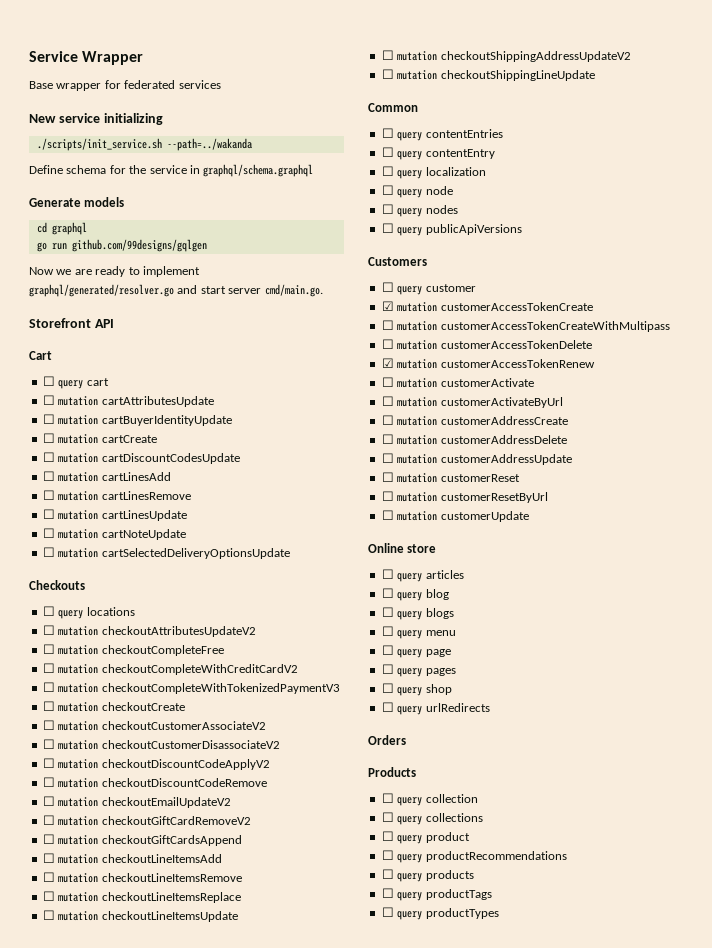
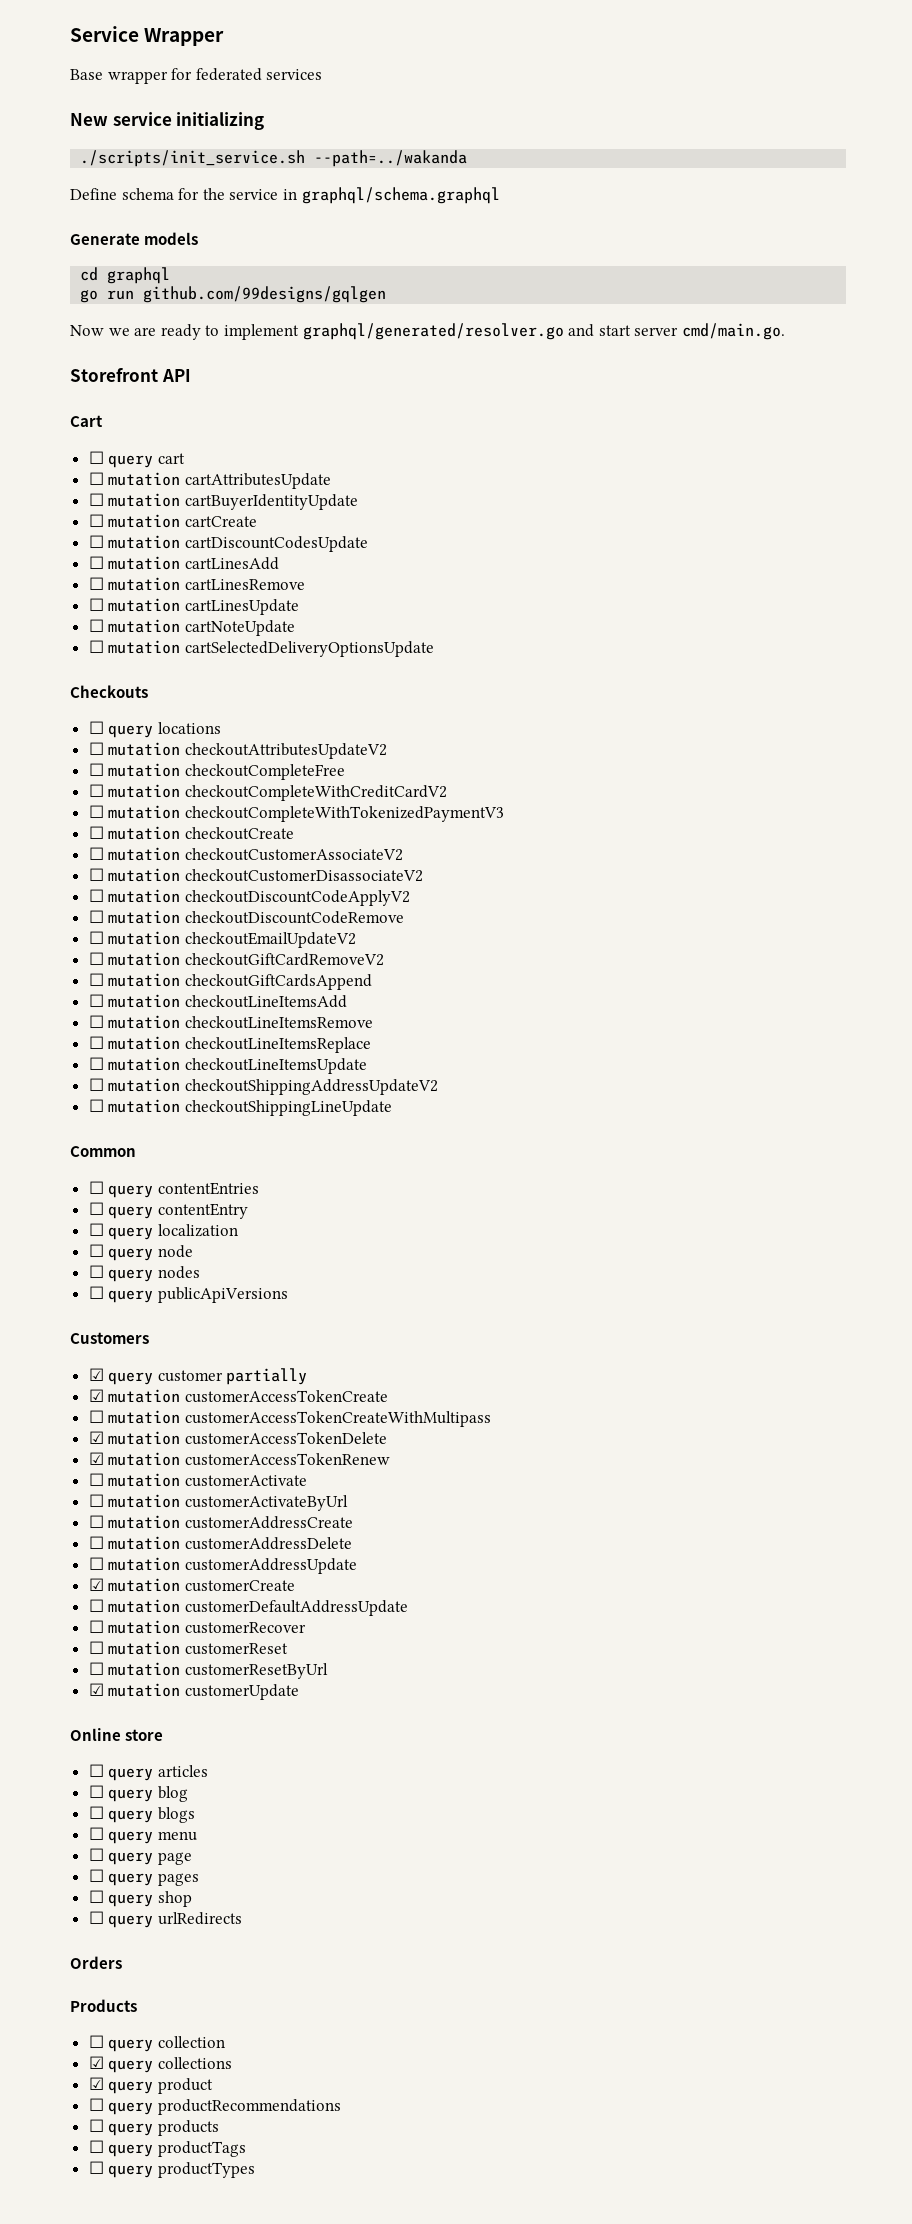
- ☐ query customer
+ ☑ query customer partially
- ☐ mutation customerAccessTokenDelete
+ ☑ mutation customerAccessTokenDelete
+ ☑ mutation customerCreate
+ ☐ mutation customerDefaultAddressUpdate
+ ☐ mutation customerRecover
- ☐ mutation customerUpdate
+ ☑ mutation customerUpdate
- ☐ query collections
+ ☑ query collections
- ☐ query product
+ ☑ query product

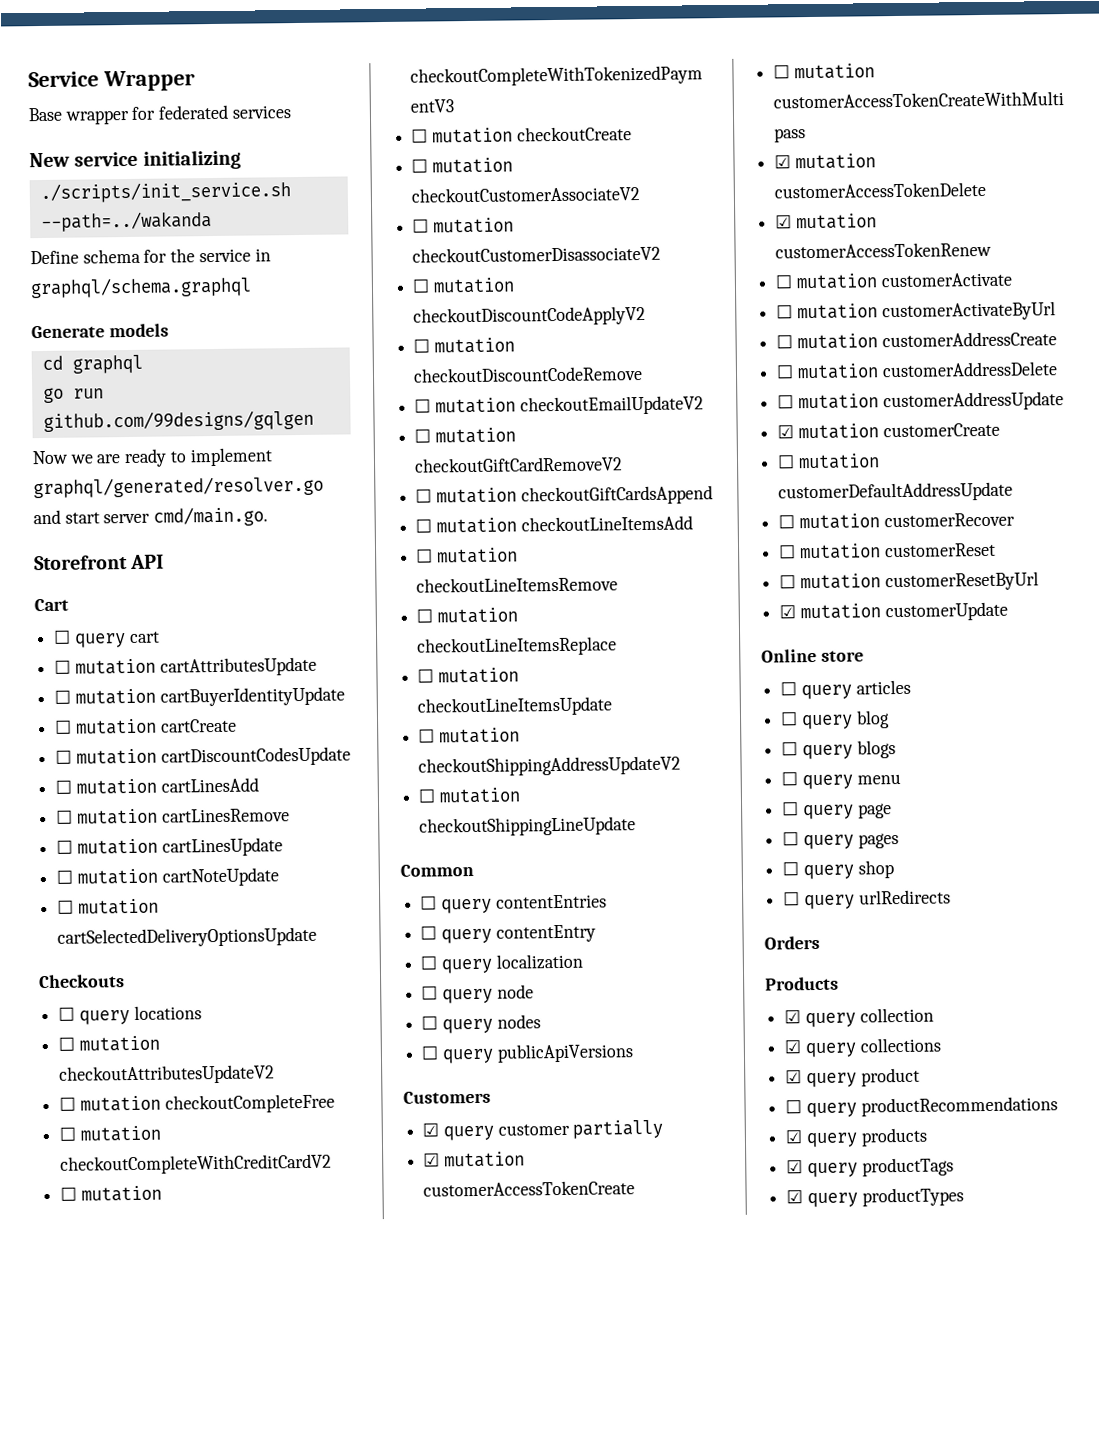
- ☐ query collection
+ ☑ query collection
- ☐ query products
+ ☑ query products
- ☐ query productTags
+ ☑ query productTags
- ☐ query productTypes
+ ☑ query productTypes

